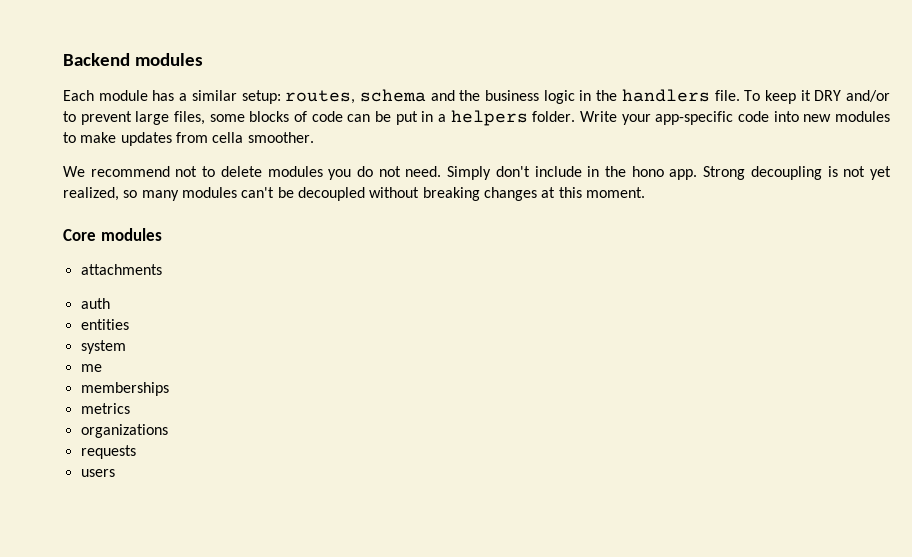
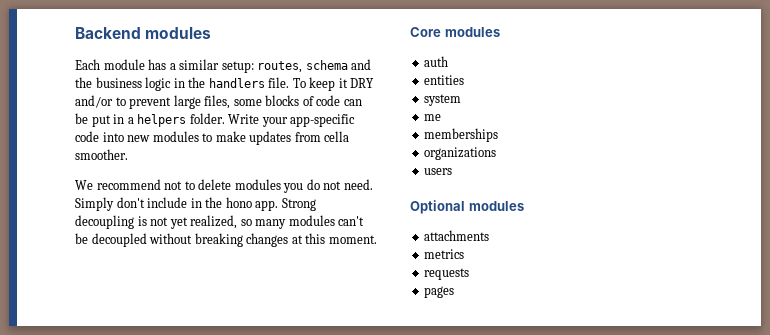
- attachments
+ organizations
+ users
+ Optional modules
+ attachments
- organizations
- users
+ pages

